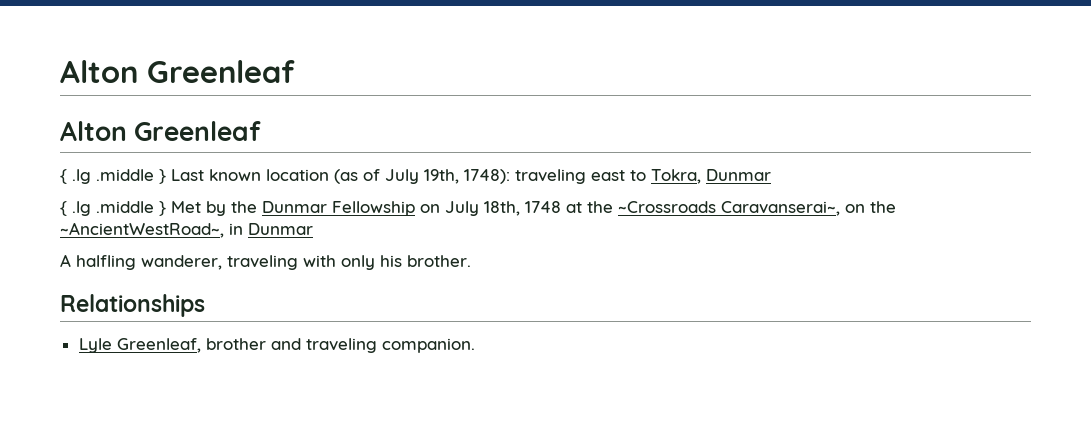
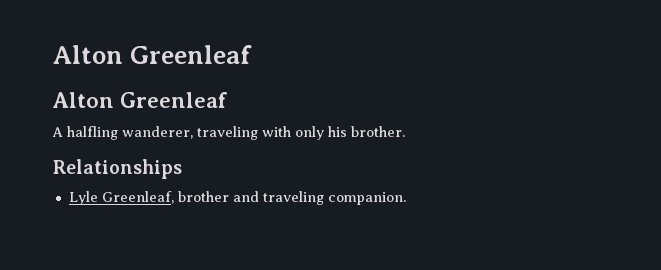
- { .lg .middle } Last known location (as of July 19th, 1748): traveling east to Tokra, Dunmar
- { .lg .middle } Met by the Dunmar Fellowship on July 18th, 1748 at the ~Crossroads Caravanserai~, on the ~AncientWestRoad~, in Dunmar

